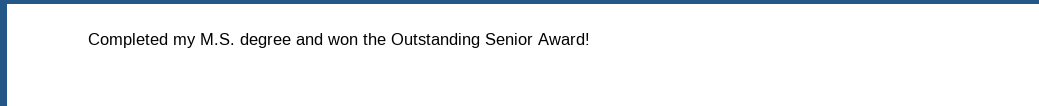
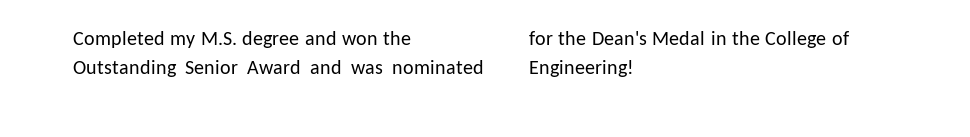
- Completed my M.S. degree and won the Outstanding Senior Award!
+ Completed my M.S. degree and won the Outstanding Senior Award and was nominated for the Dean's Medal in the College of Engineering!

